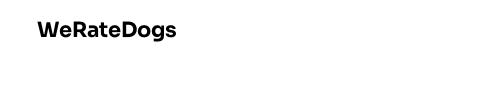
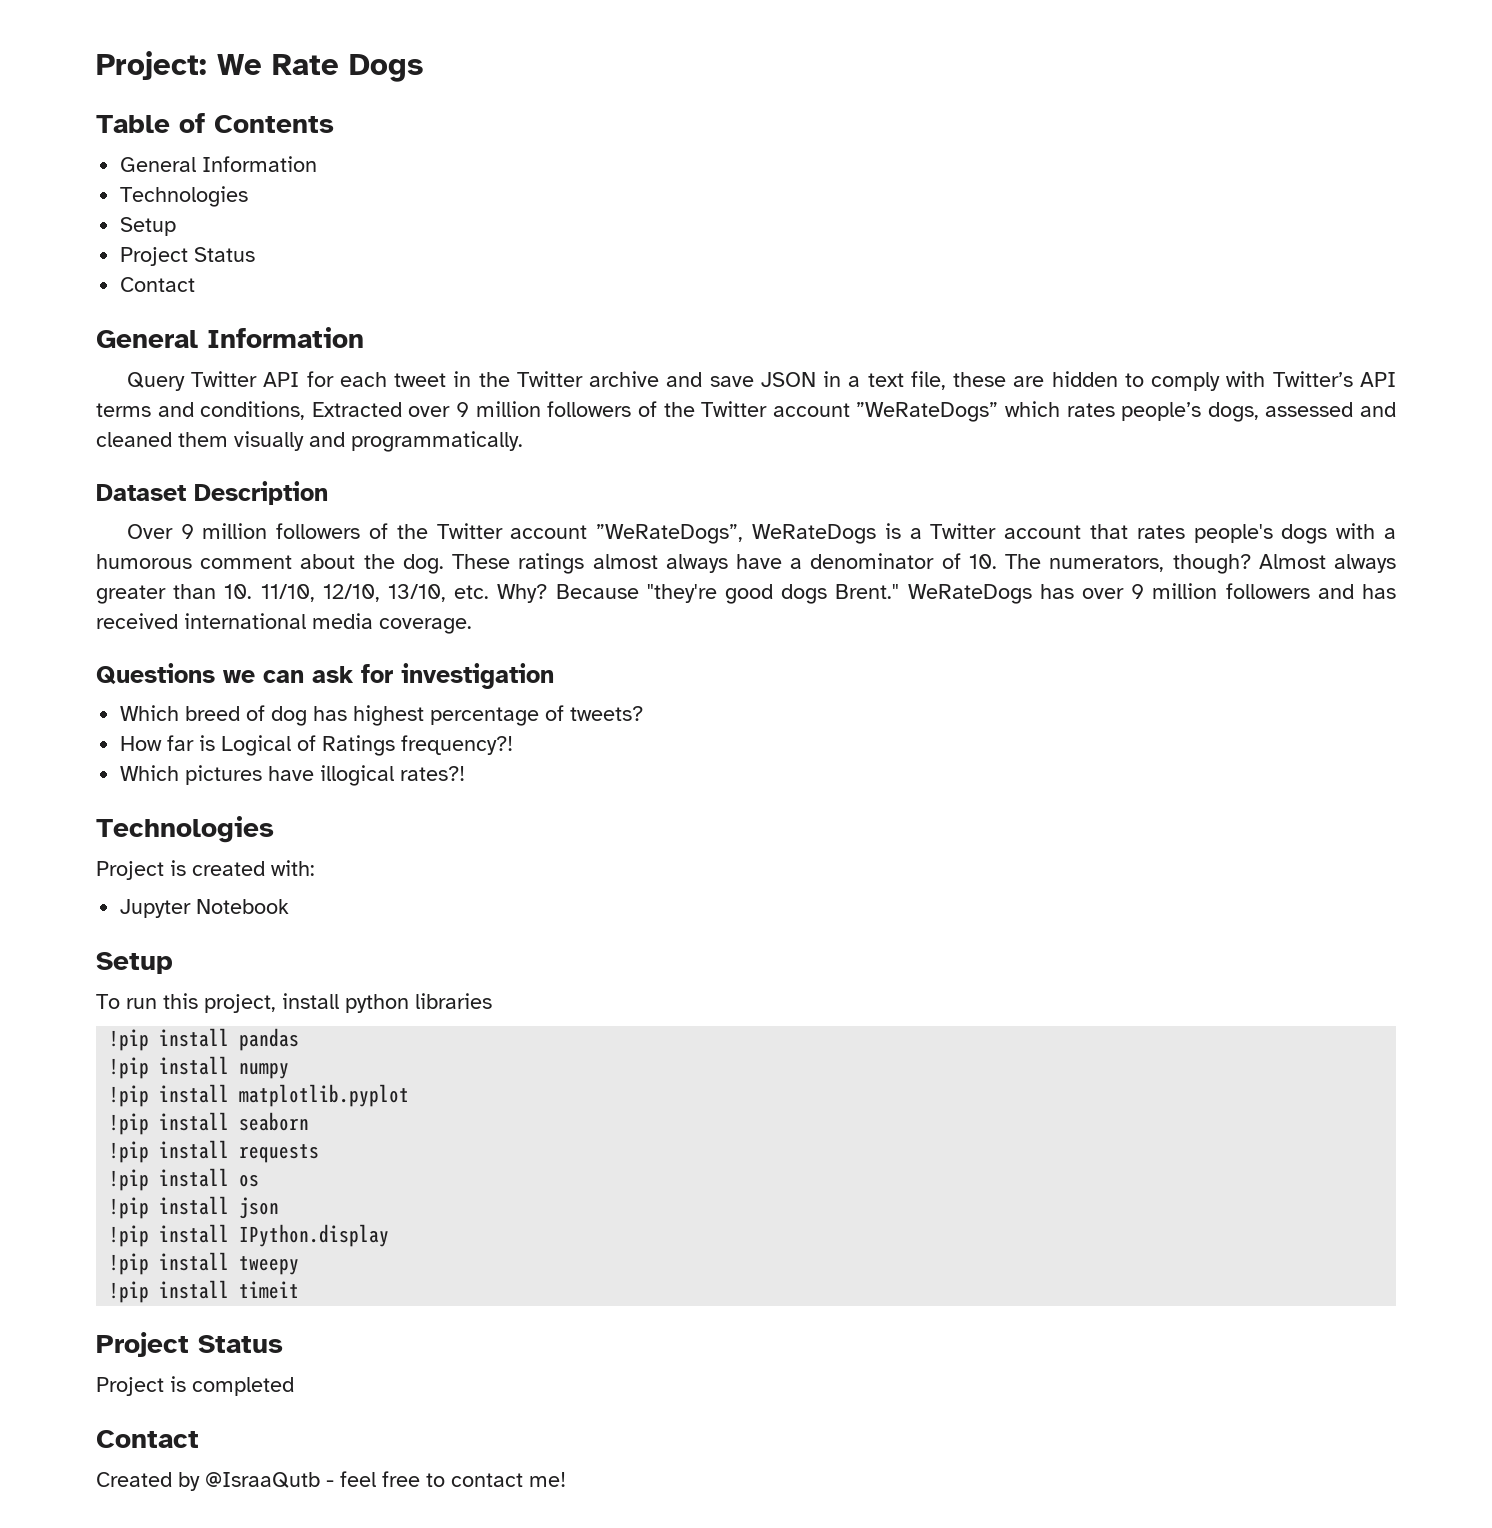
- WeRateDogs
+ Project: We Rate Dogs
+ Table of Contents
+ General Information
+ Technologies
+ Setup
+ Project Status
+ Contact
+ General Information
+ Query Twitter API for each tweet in the Twitter archive and save JSON in a text file, these are hidden to comply with Twitter’s API terms and conditions, Extracted over 9 million followers of the Twitter account ”WeRateDogs” which rates people’s dogs, assessed and cleaned them visually and programmatically.
+ Dataset Description
+ Over 9 million followers of the Twitter account ”WeRateDogs”, WeRateDogs is a Twitter account that rates people's dogs with a humorous comment about the dog. These ratings almost always have a denominator of 10. The numerators, though? Almost always greater than 10. 11/10, 12/10, 13/10, etc. Why? Because "they're good dogs Brent." WeRateDogs has over 9 million followers and has received international media coverage.
+ Questions we can ask for investigation
+ Which breed of dog has highest percentage of tweets?
+ How far is Logical of Ratings frequency?!
+ Which pictures have illogical rates?!
+ Technologies
+ Project is created with:
+ Jupyter Notebook
+ Setup
+ To run this project, install python libraries
+ !pip install pandas
+ !pip install numpy
+ !pip install matplotlib.pyplot
+ !pip install seaborn
+ !pip install requests
+ !pip install os
+ !pip install json
+ !pip install IPython.display
+ !pip install tweepy
+ !pip install timeit
+ Project Status
+ Project is completed
+ Contact
+ Created by @IsraaQutb - feel free to contact me!

